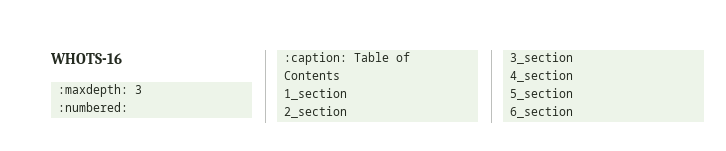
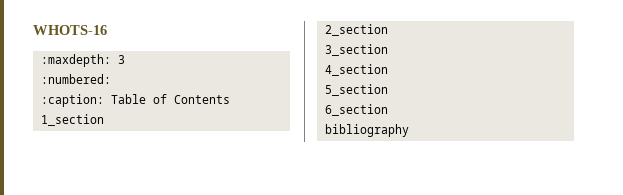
+ bibliography

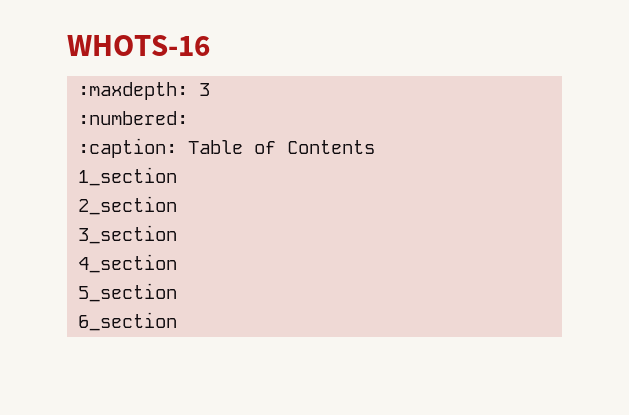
- bibliography

